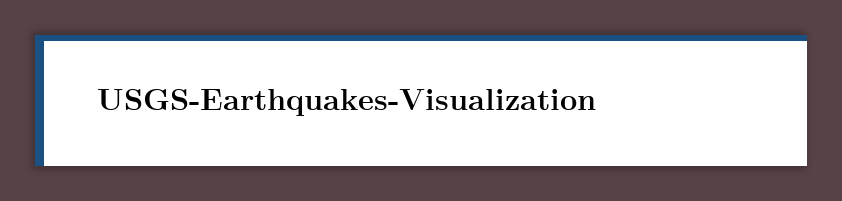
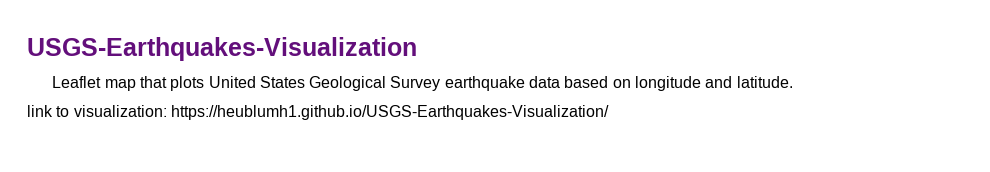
+ Leaflet map that plots United States Geological Survey earthquake data based on longitude and latitude.
+ link to visualization: https://heublumh1.github.io/USGS-Earthquakes-Visualization/

